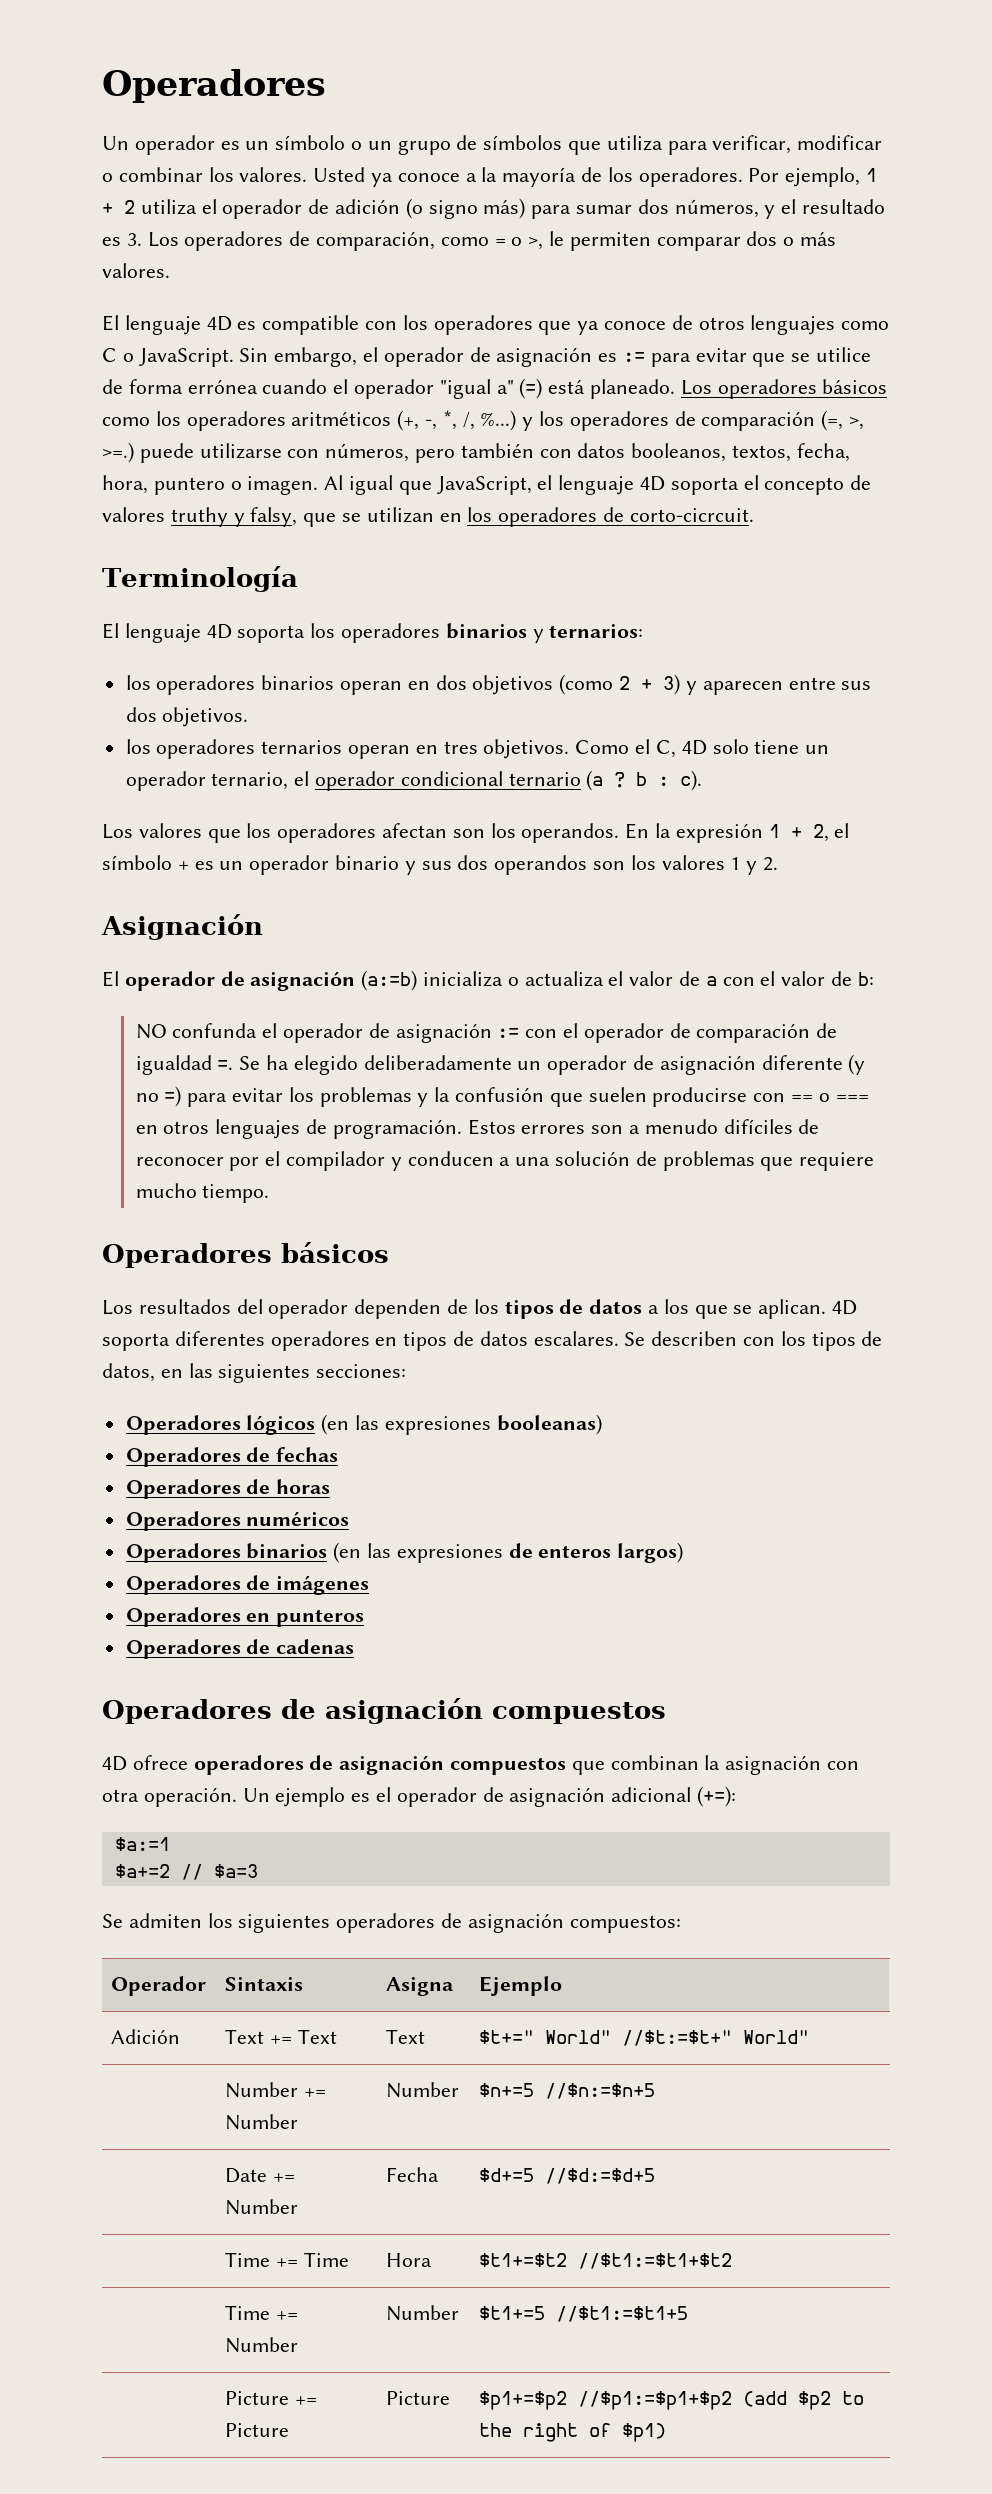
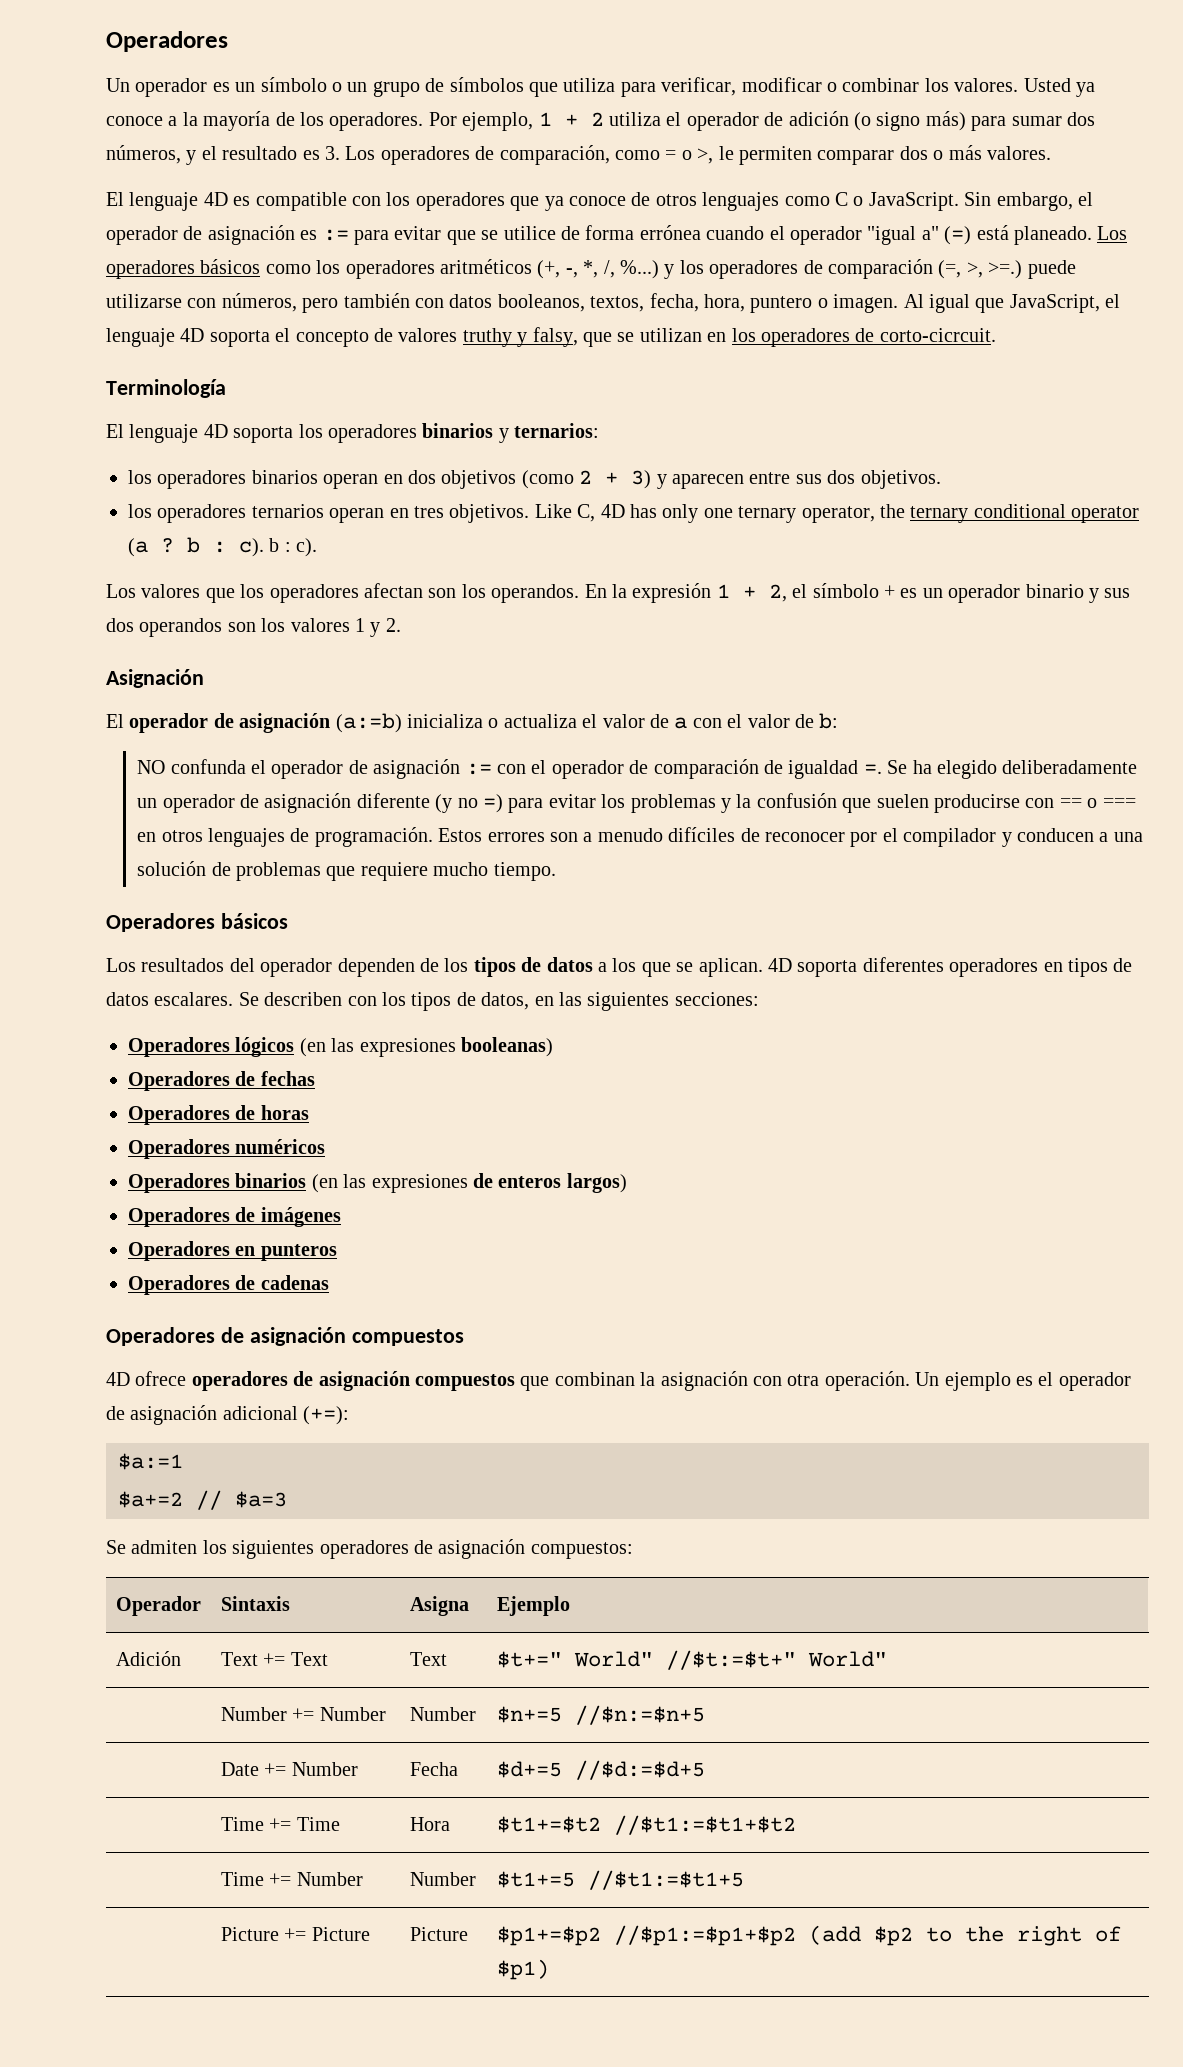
- Como el C, 4D solo tiene un operador ternario, el operador condicional ternario (a ? b : c).
+ Like C, 4D has only one ternary operator, the ternary conditional operator (a ? b : c). b : c).

